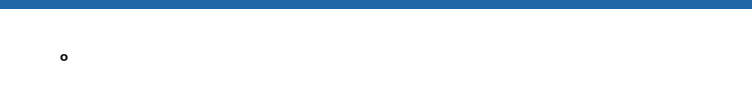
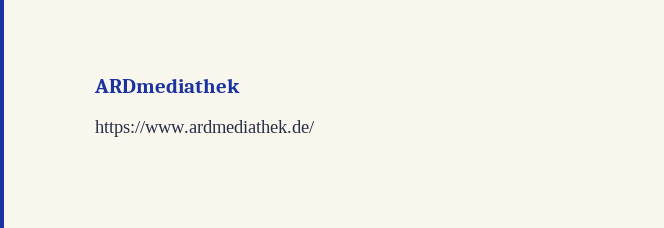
- o
+ ARDmediathek
+ https://www.ardmediathek.de/

